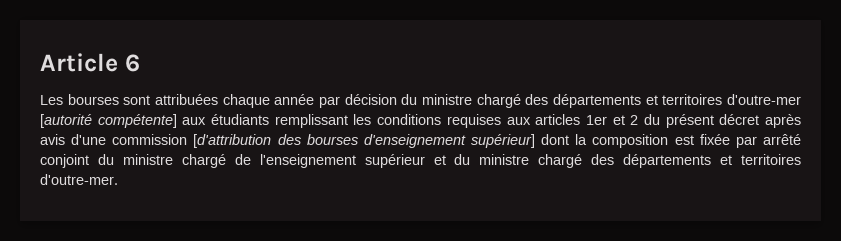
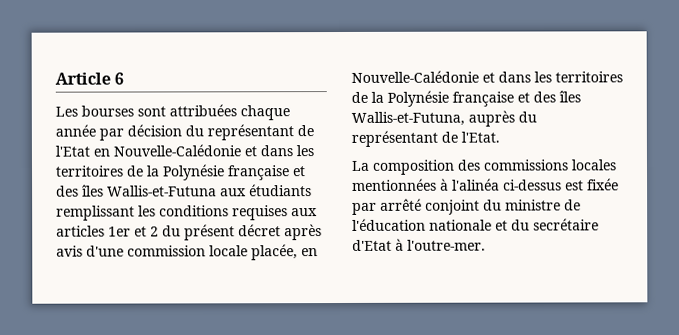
- Les bourses sont attribuées chaque année par décision du ministre chargé des départements et territoires d'outre-mer [autorité compétente] aux étudiants remplissant les conditions requises aux articles 1er et 2 du présent décret après avis d'une commission [d'attribution des bourses d'enseignement supérieur] dont la composition est fixée par arrêté conjoint du ministre chargé de l'enseignement supérieur et du ministre chargé des départements et territoires d'outre-mer.
+ Les bourses sont attribuées chaque année par décision du représentant de l'Etat en Nouvelle-Calédonie et dans les territoires de la Polynésie française et des îles Wallis-et-Futuna aux étudiants remplissant les conditions requises aux articles 1er et 2 du présent décret après avis d'une commission locale placée, en Nouvelle-Calédonie et dans les territoires de la Polynésie française et des îles Wallis-et-Futuna, auprès du représentant de l'Etat.
+ La composition des commissions locales mentionnées à l'alinéa ci-dessus est fixée par arrêté conjoint du ministre de l'éducation nationale et du secrétaire d'Etat à l'outre-mer.

